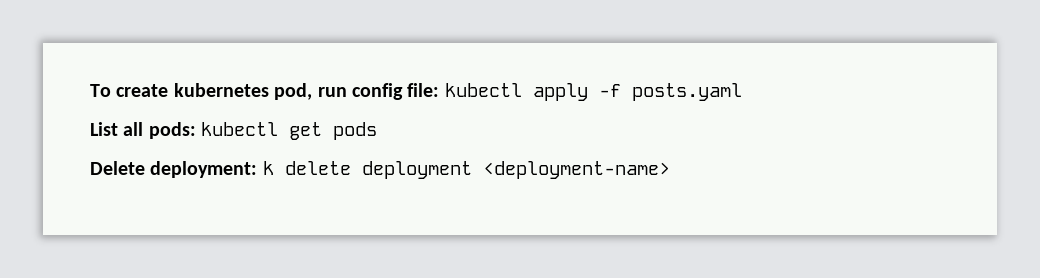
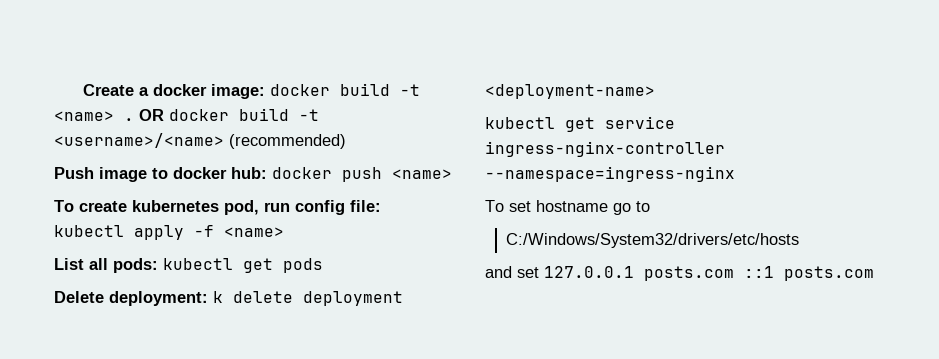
+ Create a docker image: docker build -t <name> . OR docker build -t <username>/<name> (recommended)
+ Push image to docker hub: docker push <name>
- To create kubernetes pod, run config file: kubectl apply -f posts.yaml
+ To create kubernetes pod, run config file: kubectl apply -f <name>
+ kubectl get service ingress-nginx-controller --namespace=ingress-nginx
+ To set hostname go to
+ C:/Windows/System32/drivers/etc/hosts
+ and set 127.0.0.1 posts.com ::1 posts.com

